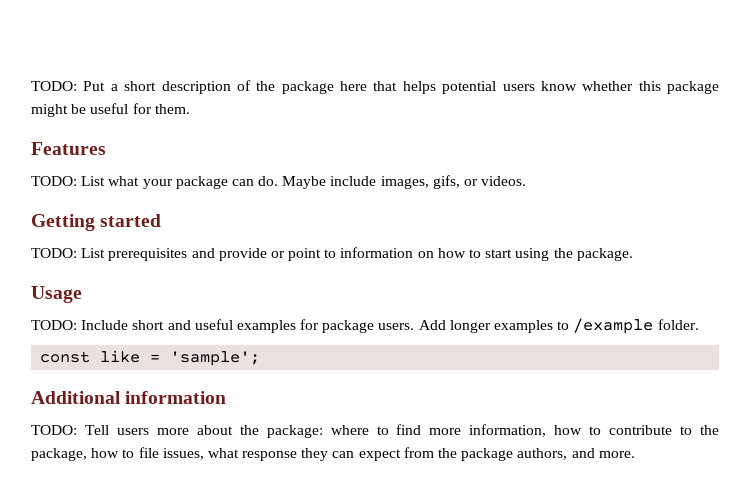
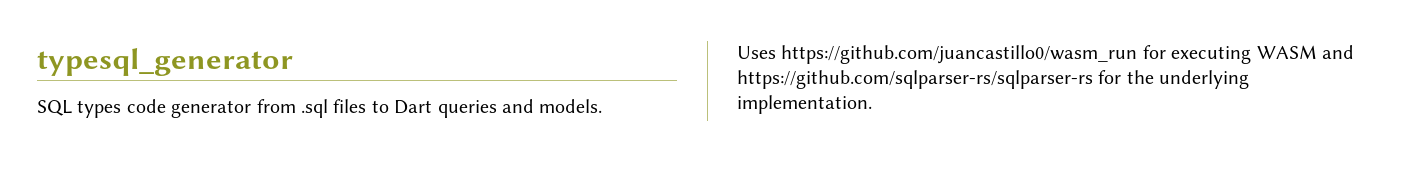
- TODO: Put a short description of the package here that helps potential users know whether this package might be useful for them.
- Features
- TODO: List what your package can do. Maybe include images, gifs, or videos.
- Getting started
- TODO: List prerequisites and provide or point to information on how to start using the package.
- Usage
- TODO: Include short and useful examples for package users. Add longer examples to /example folder.
- const like = 'sample';
- Additional information
- TODO: Tell users more about the package: where to find more information, how to contribute to the package, how to file issues, what response they can expect from the package authors, and more.
+ typesql_generator
+ SQL types code generator from .sql files to Dart queries and models.
+ Uses https://github.com/juancastillo0/wasm_run for executing WASM and https://github.com/sqlparser-rs/sqlparser-rs for the underlying implementation.

